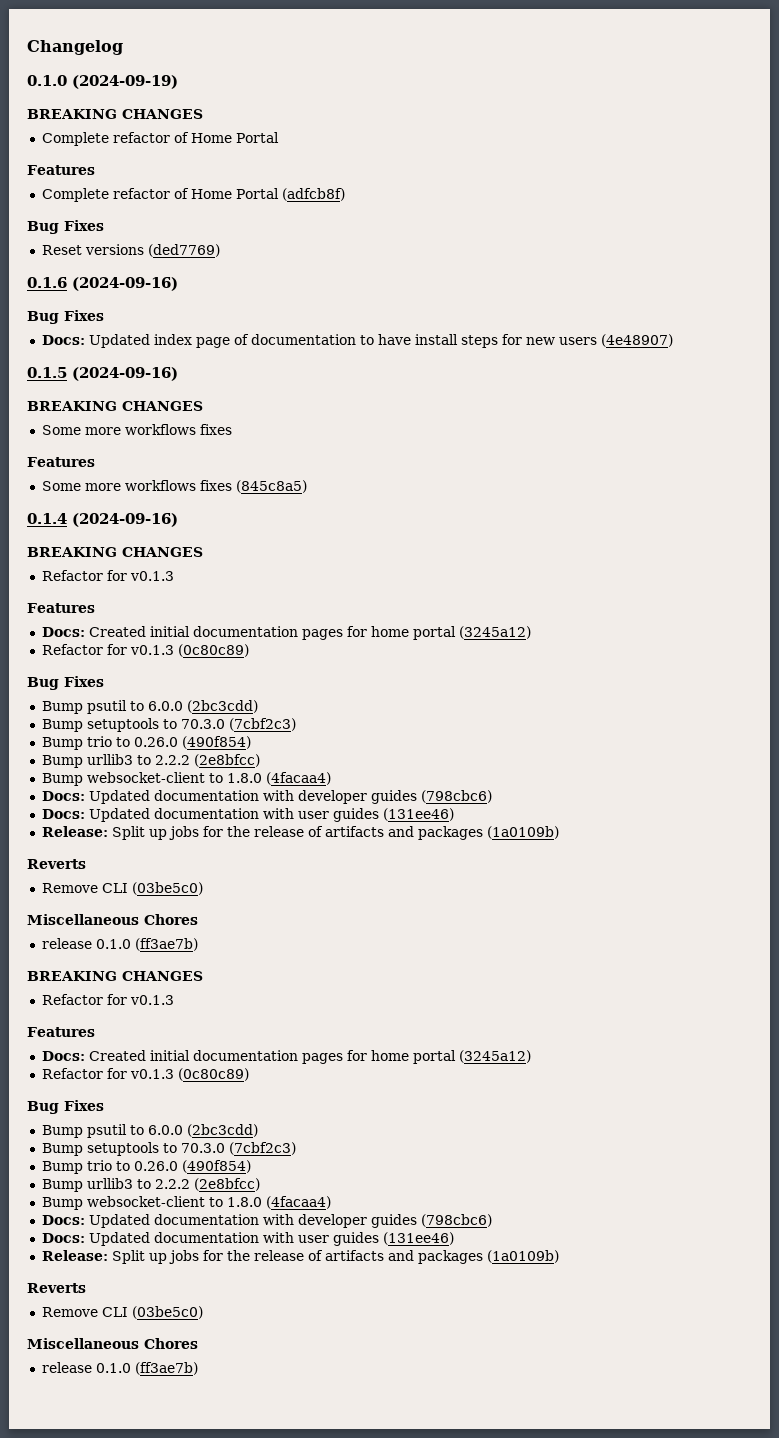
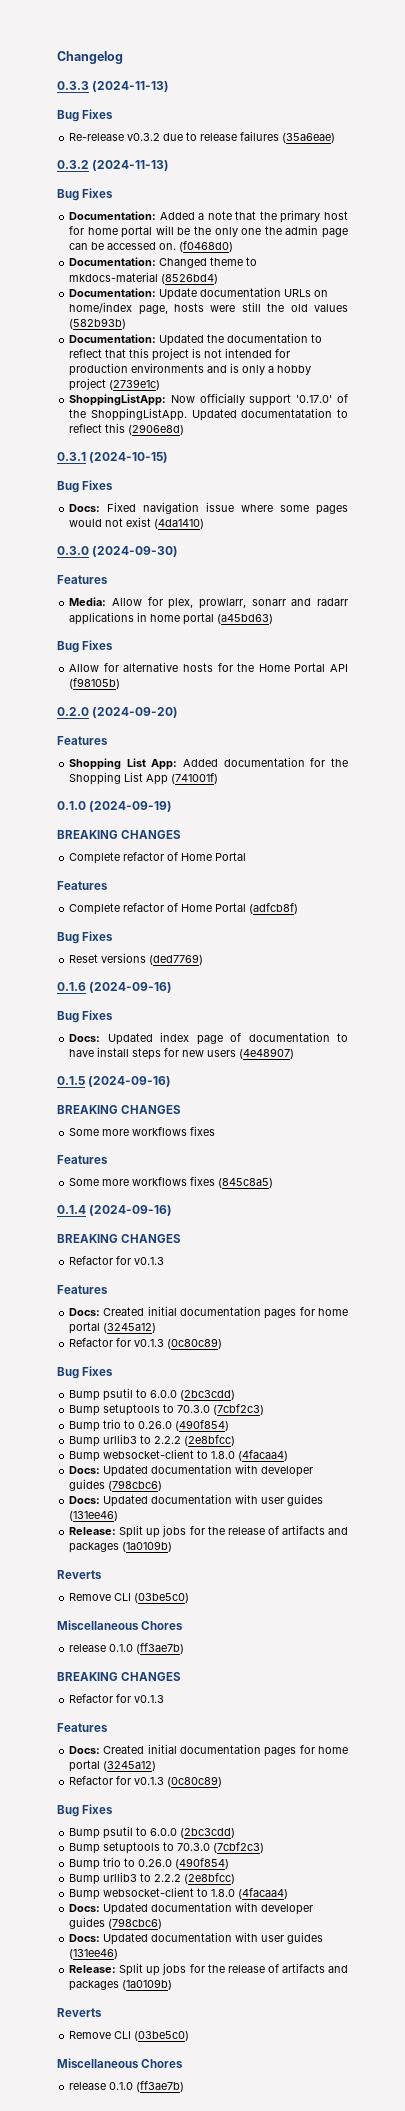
+ 0.3.3 (2024-11-13)
+ Bug Fixes
+ Re-release v0.3.2 due to release failures (35a6eae)
+ 0.3.2 (2024-11-13)
+ Bug Fixes
+ Documentation: Added a note that the primary host for home portal will be the only one the admin page can be accessed on. (f0468d0)
+ Documentation: Changed theme to mkdocs-material (8526bd4)
+ Documentation: Update documentation URLs on home/index page, hosts were still the old values (582b93b)
+ Documentation: Updated the documentation to reflect that this project is not intended for production environments and is only a hobby project (2739e1c)
+ ShoppingListApp: Now officially support '0.17.0' of the ShoppingListApp. Updated documentatation to reflect this (2906e8d)
+ 0.3.1 (2024-10-15)
+ Bug Fixes
+ Docs: Fixed navigation issue where some pages would not exist (4da1410)
+ 0.3.0 (2024-09-30)
+ Features
+ Media: Allow for plex, prowlarr, sonarr and radarr applications in home portal (a45bd63)
+ Bug Fixes
+ Allow for alternative hosts for the Home Portal API (f98105b)
+ 0.2.0 (2024-09-20)
+ Features
+ Shopping List App: Added documentation for the Shopping List App (741001f)

